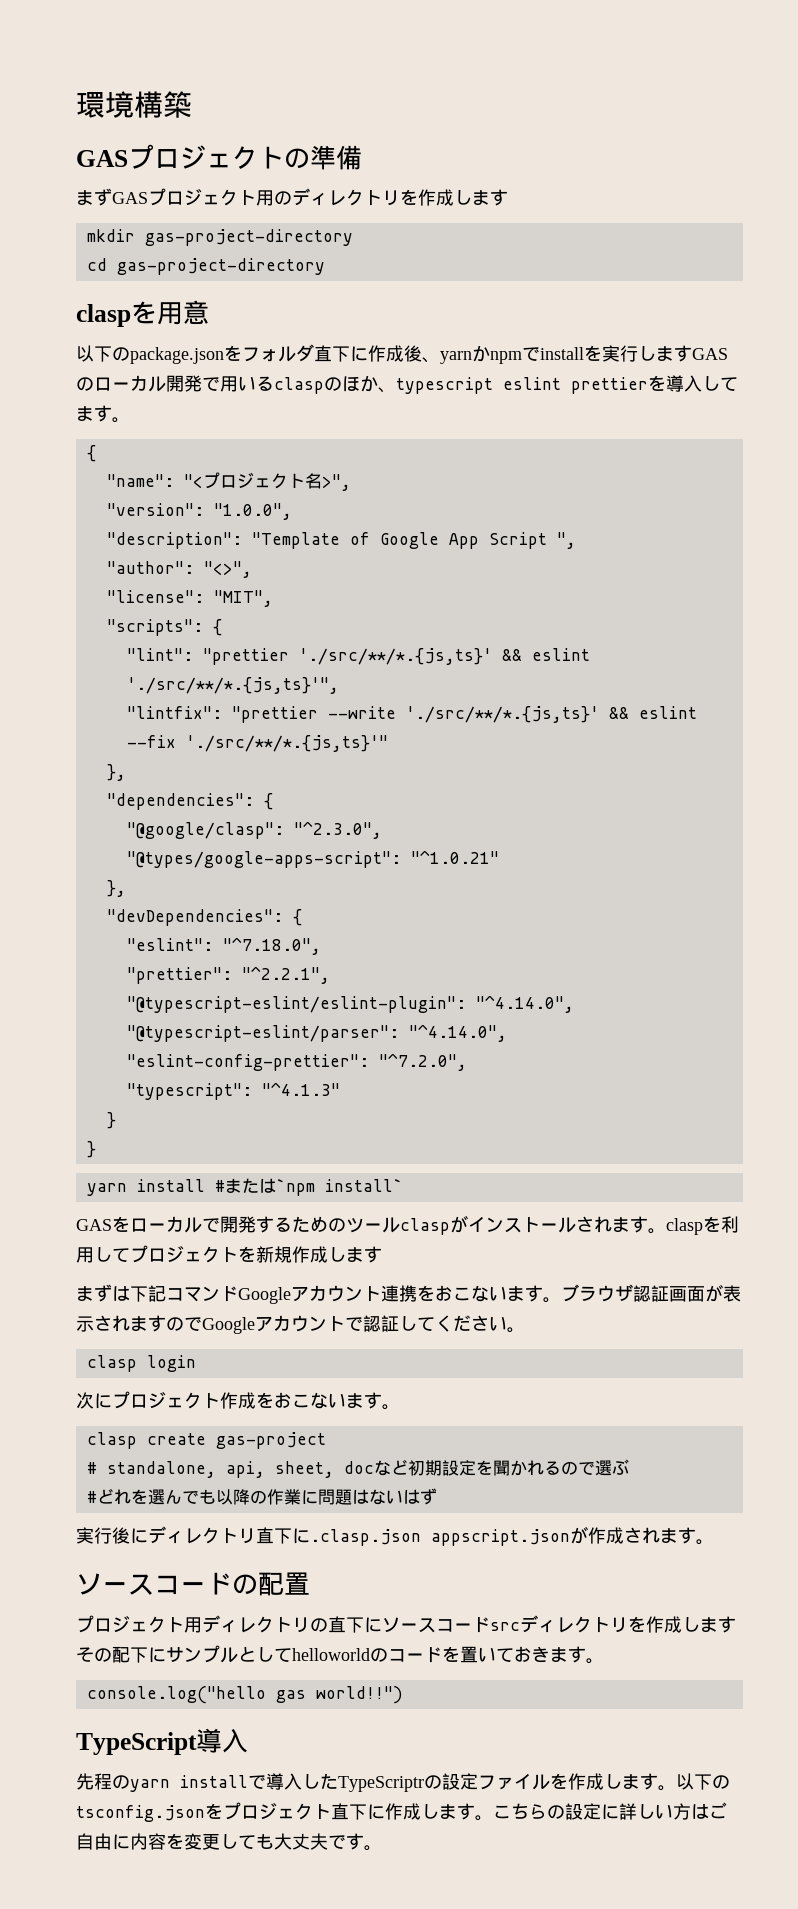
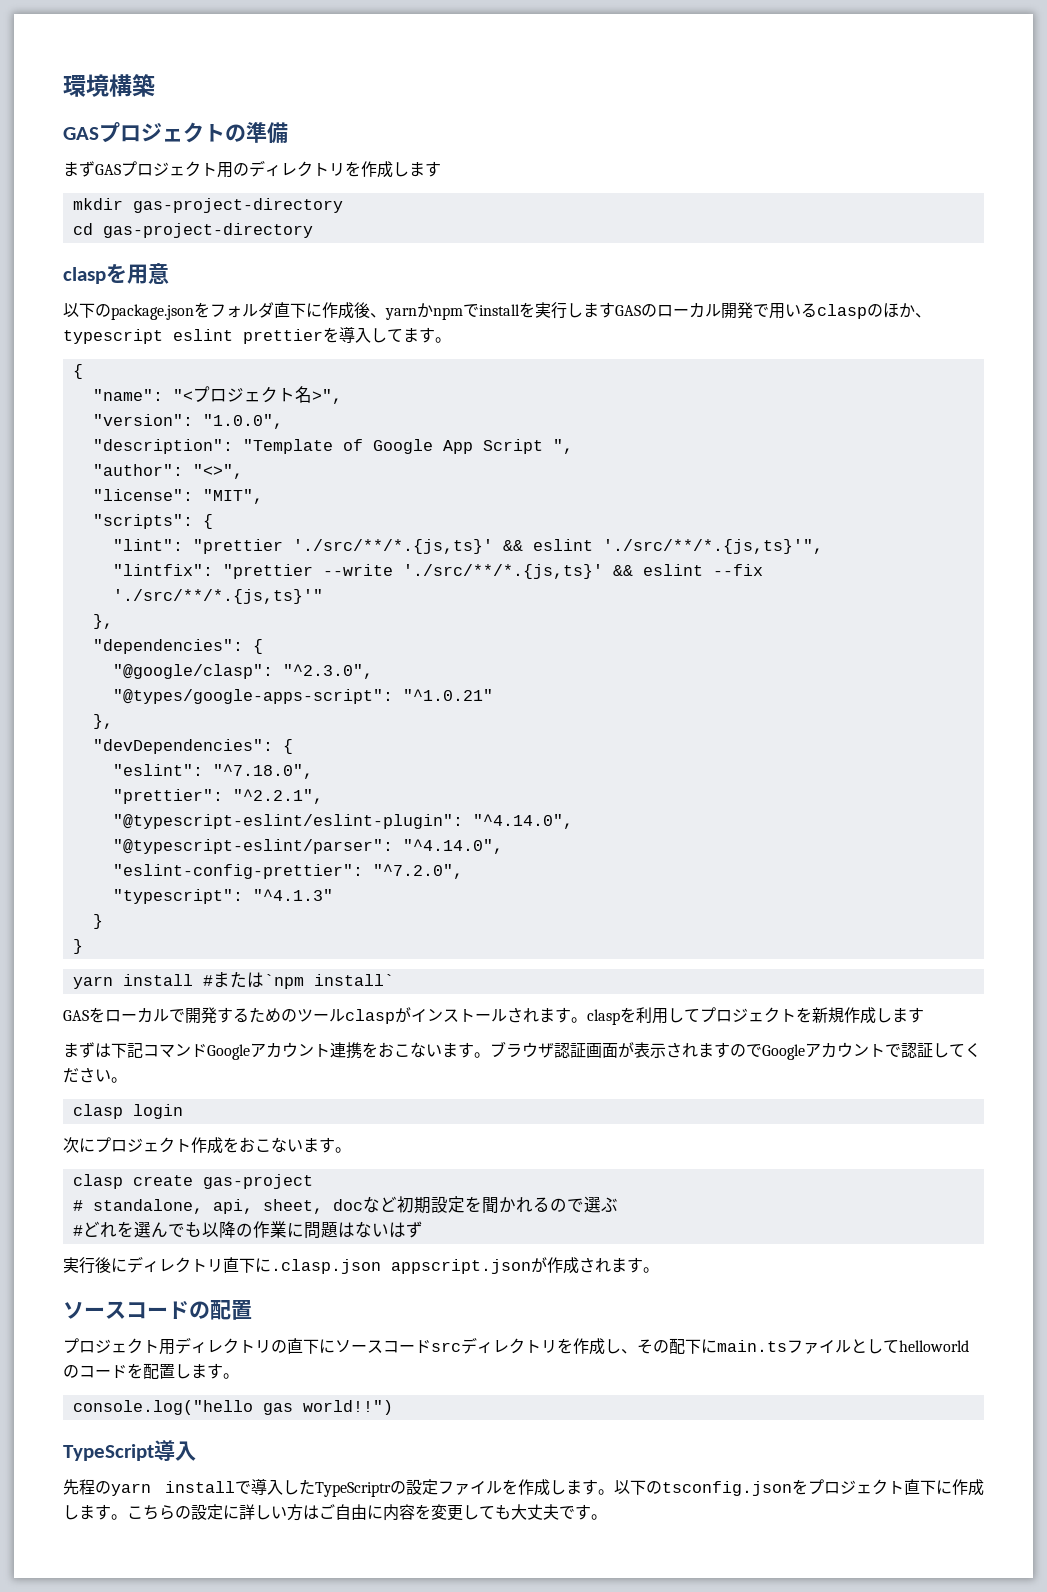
- プロジェクト用ディレクトリの直下にソースコードsrcディレクトリを作成しますその配下にサンプルとしてhelloworldのコードを置いておきます。
+ プロジェクト用ディレクトリの直下にソースコードsrcディレクトリを作成し、その配下にmain.tsファイルとしてhelloworldのコードを配置します。

